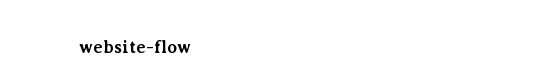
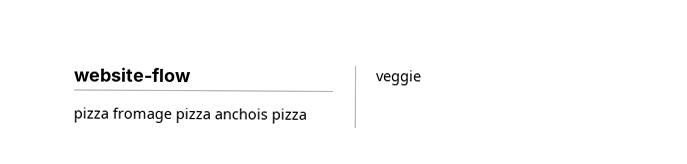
+ pizza fromage pizza anchois pizza veggie

